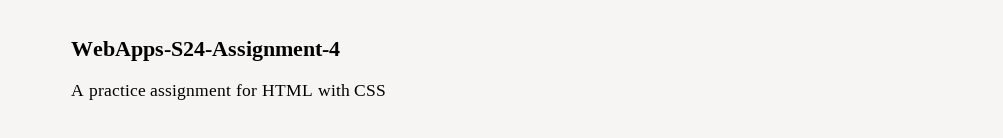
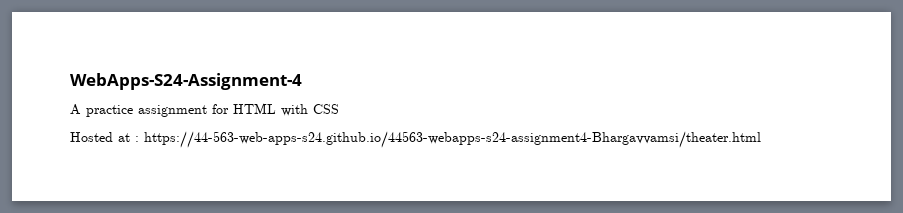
+ Hosted at : https://44-563-web-apps-s24.github.io/44563-webapps-s24-assignment4-Bhargavvamsi/theater.html

